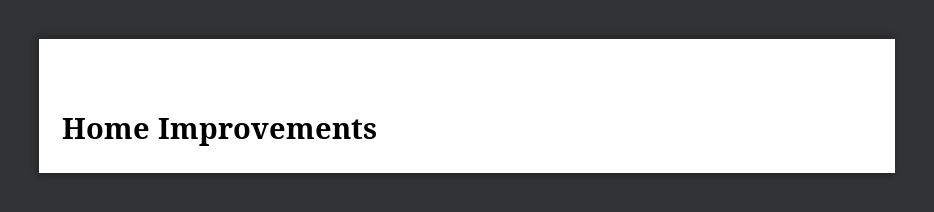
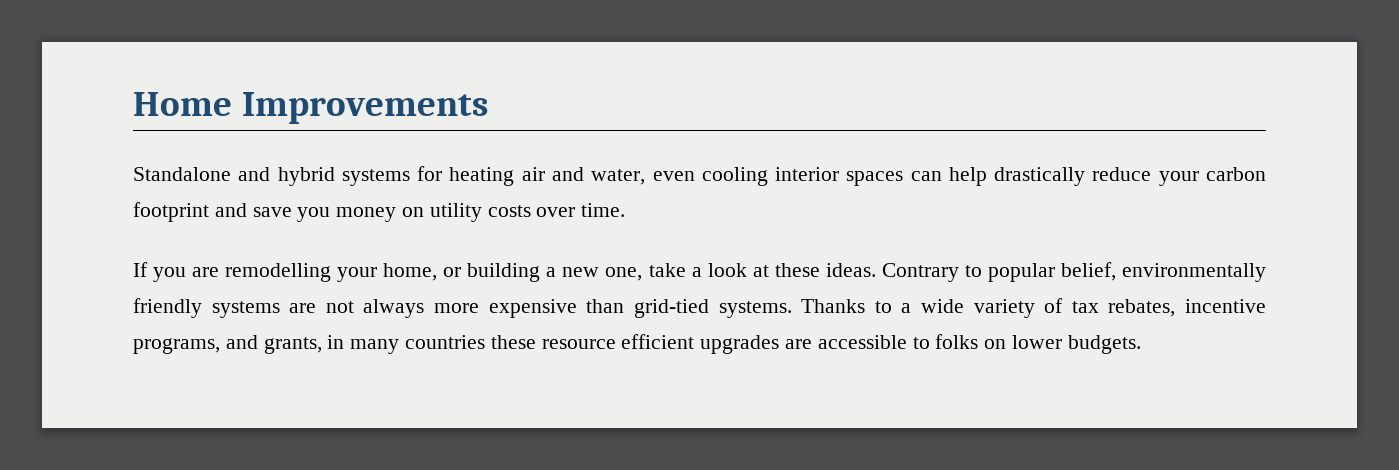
+ Standalone and hybrid systems for heating air and water, even cooling interior spaces can help drastically reduce your carbon footprint and save you money on utility costs over time.
+ If you are remodelling your home, or building a new one, take a look at these ideas. Contrary to popular belief, environmentally friendly systems are not always more expensive than grid-tied systems. Thanks to a wide variety of tax rebates, incentive programs, and grants, in many countries these resource efficient upgrades are accessible to folks on lower budgets.

